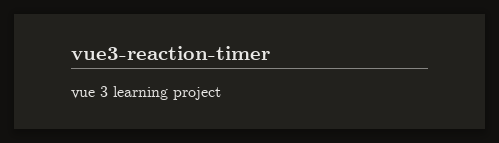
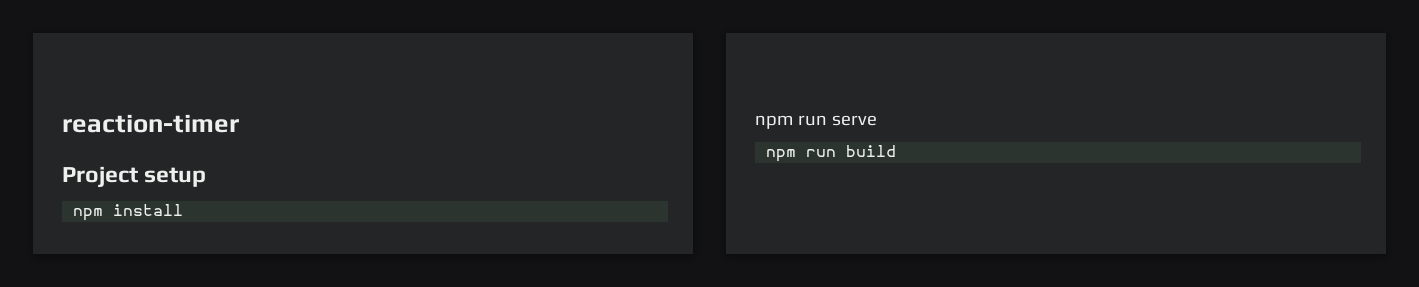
- vue3-reaction-timer
- vue 3 learning project
+ reaction-timer
+ Project setup
+ npm install
+ npm run serve
+ npm run build

